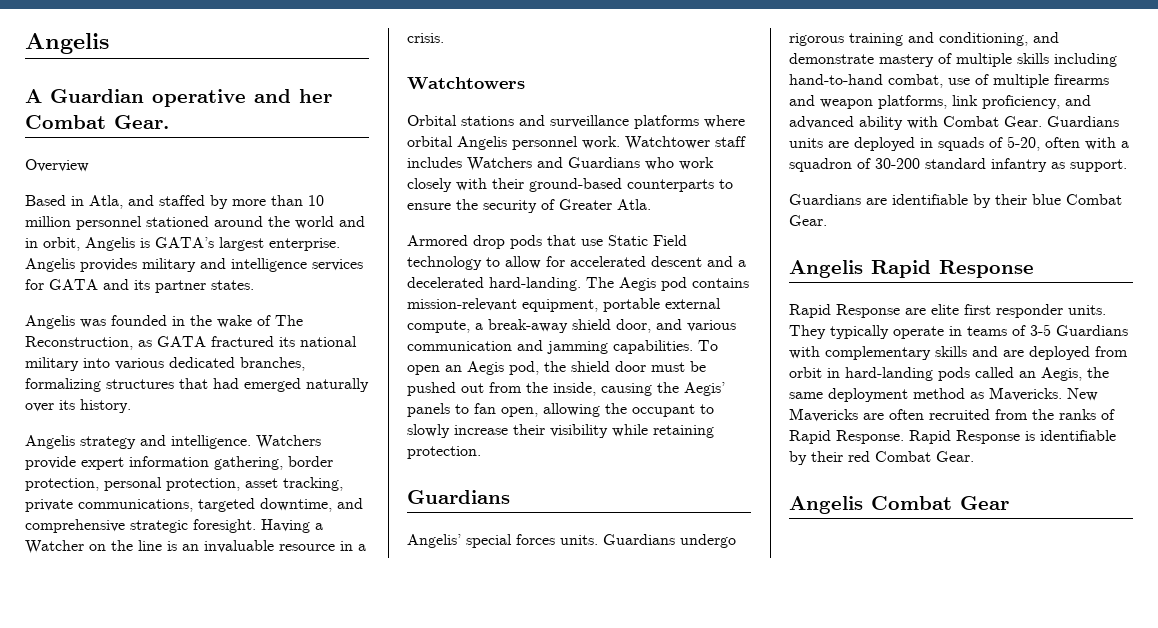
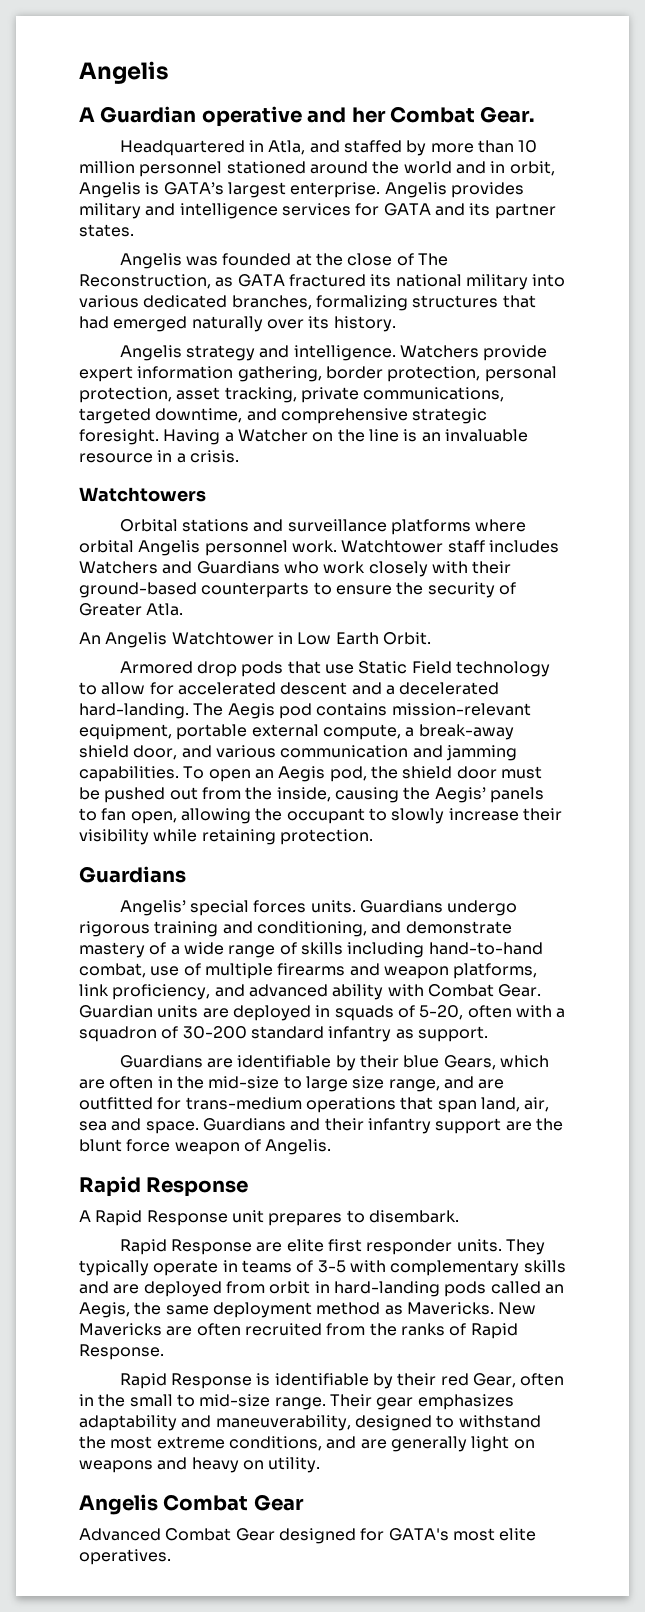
- Overview
- Based in Atla, and staffed by more than 10 million personnel stationed around the world and in orbit, Angelis is GATA’s largest enterprise.
+ Headquartered in Atla, and staffed by more than 10 million personnel stationed around the world and in orbit, Angelis is GATA’s largest enterprise.
- Angelis was founded in the wake of The Reconstruction, as GATA fractured its national military into various dedicated branches, formalizing structures that had emerged naturally over its history.
+ Angelis was founded at the close of The Reconstruction, as GATA fractured its national military into various dedicated branches, formalizing structures that had emerged naturally over its history.
+ An Angelis Watchtower in Low Earth Orbit.
- Guardians undergo rigorous training and conditioning, and demonstrate mastery of multiple skills including hand-to-hand combat, use of multiple firearms and weapon platforms, link proficiency, and advanced ability with Combat Gear.
+ Guardians undergo rigorous training and conditioning, and demonstrate mastery of a wide range of skills including hand-to-hand combat, use of multiple firearms and weapon platforms, link proficiency, and advanced ability with Combat Gear.
- Guardians units are deployed in squads of 5-20, often with a squadron of 30-200 standard infantry as support.
+ Guardian units are deployed in squads of 5-20, often with a squadron of 30-200 standard infantry as support.
- Guardians are identifiable by their blue Combat Gear.
- Angelis Rapid Response
+ Guardians are identifiable by their blue Gears, which are often in the mid-size to large size range, and are outfitted for trans-medium operations that span land, air, sea and space. Guardians and their infantry support are the blunt force weapon of Angelis.
+ Rapid Response
+ A Rapid Response unit prepares to disembark.
- They typically operate in teams of 3-5 Guardians with complementary skills and are deployed from orbit in hard-landing pods called an Aegis, the same deployment method as Mavericks.
+ They typically operate in teams of 3-5 with complementary skills and are deployed from orbit in hard-landing pods called an Aegis, the same deployment method as Mavericks.
- New Mavericks are often recruited from the ranks of Rapid Response. Rapid Response is identifiable by their red Combat Gear.
+ New Mavericks are often recruited from the ranks of Rapid Response.
+ Rapid Response is identifiable by their red Gear, often in the small to mid-size range. Their gear emphasizes adaptability and maneuverability, designed to withstand the most extreme conditions, and are generally light on weapons and heavy on utility.
  Angelis Combat Gear
+ Advanced Combat Gear designed for GATA's most elite operatives.

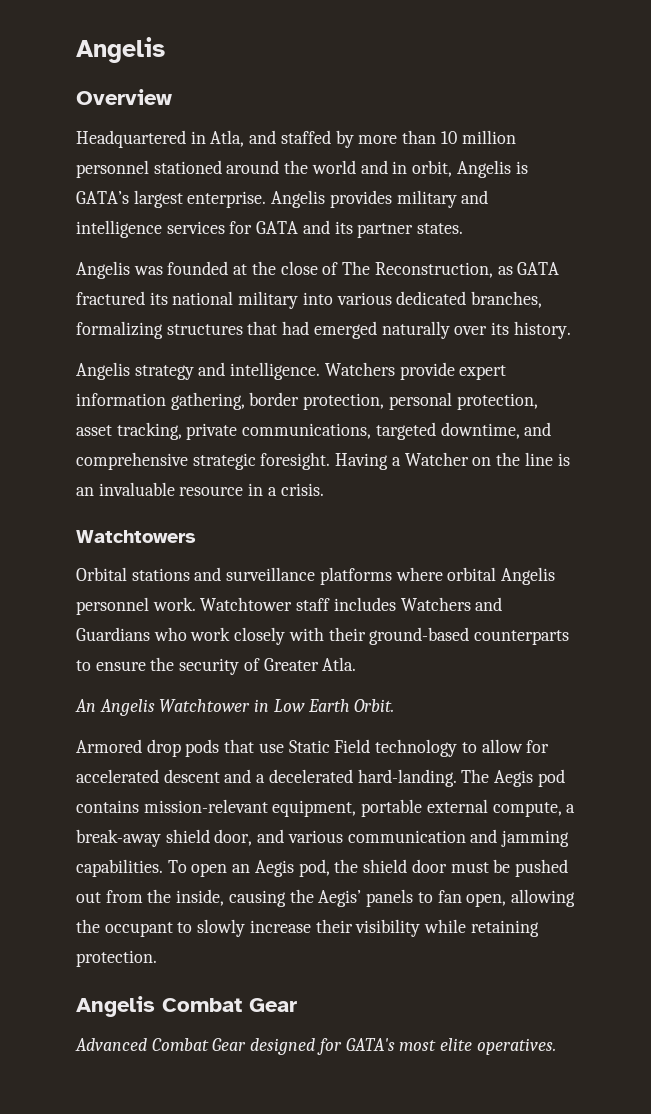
- A Guardian operative and her Combat Gear.
+ Overview
  To open an Aegis pod, the shield door must be pushed out from the inside, causing the Aegis’ panels to fan open, allowing the occupant to slowly increase their visibility while retaining protection.
- Guardians
- Angelis’ special forces units. Guardians undergo rigorous training and conditioning, and demonstrate mastery of a wide range of skills including hand-to-hand combat, use of multiple firearms and weapon platforms, link proficiency, and advanced ability with Combat Gear. Guardian units are deployed in squads of 5-20, often with a squadron of 30-200 standard infantry as support.
- Guardians are identifiable by their blue Gears, which are often in the mid-size to large size range, and are outfitted for trans-medium operations that span land, air, sea and space. Guardians and their infantry support are the blunt force weapon of Angelis.
- Rapid Response
- A Rapid Response unit prepares to disembark.
- Rapid Response are elite first responder units. They typically operate in teams of 3-5 with complementary skills and are deployed from orbit in hard-landing pods called an Aegis, the same deployment method as Mavericks. New Mavericks are often recruited from the ranks of Rapid Response.
- Rapid Response is identifiable by their red Gear, often in the small to mid-size range. Their gear emphasizes adaptability and maneuverability, designed to withstand the most extreme conditions, and are generally light on weapons and heavy on utility.

